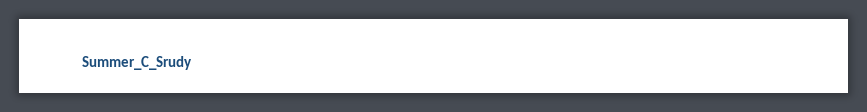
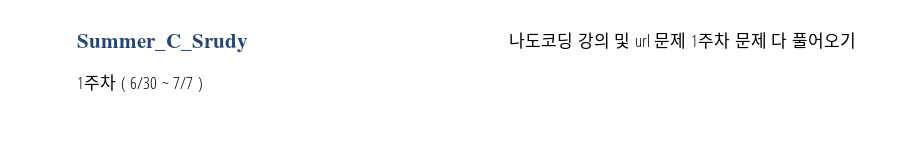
+ 1주차 ( 6/30 ~ 7/7 )
+ 나도코딩 강의 및 url 문제 1주차 문제 다 풀어오기

